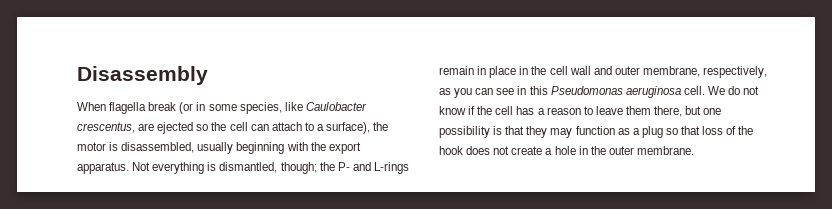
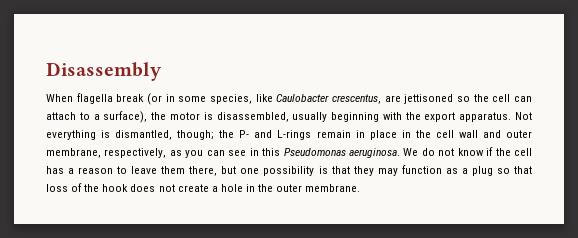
- When flagella break (or in some species, like Caulobacter crescentus, are ejected so the cell can attach to a surface), the motor is disassembled, usually beginning with the export apparatus.
+ When flagella break (or in some species, like Caulobacter crescentus, are jettisoned so the cell can attach to a surface), the motor is disassembled, usually beginning with the export apparatus.
- Not everything is dismantled, though; the P- and L-rings remain in place in the cell wall and outer membrane, respectively, as you can see in this Pseudomonas aeruginosa cell.
+ Not everything is dismantled, though; the P- and L-rings remain in place in the cell wall and outer membrane, respectively, as you can see in this Pseudomonas aeruginosa.

